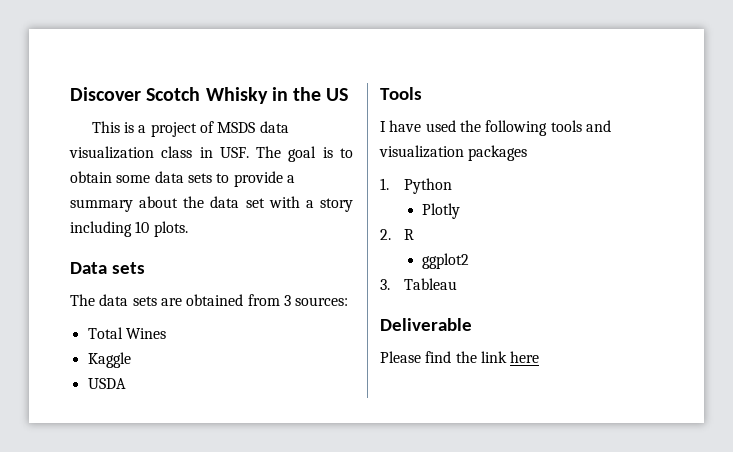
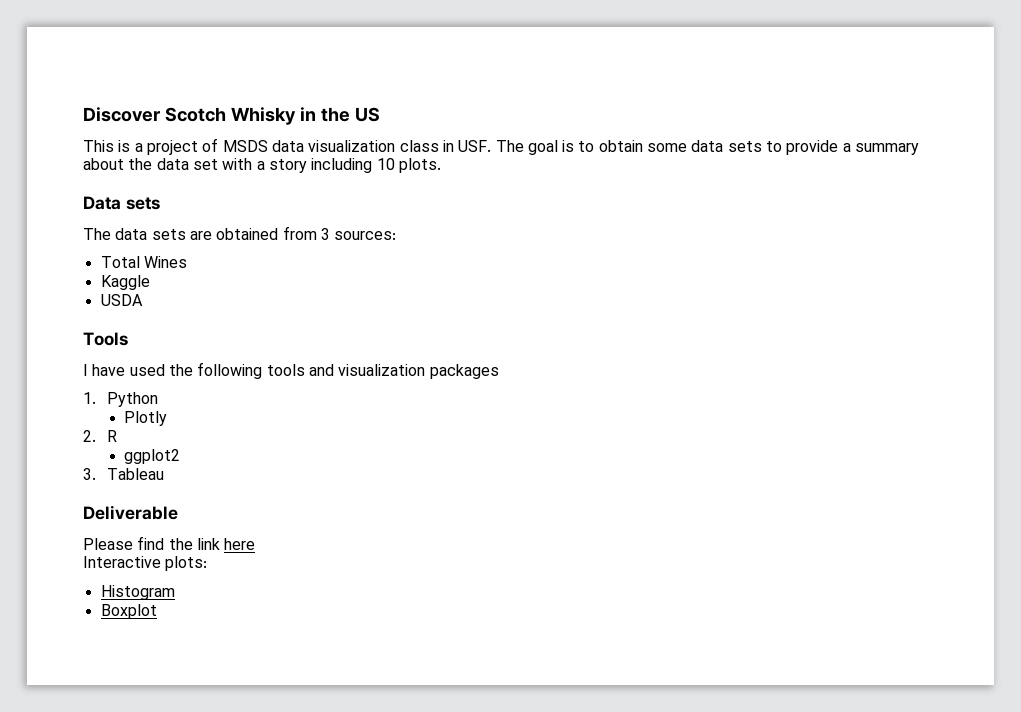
+ Interactive plots:
+ Histogram
+ Boxplot

